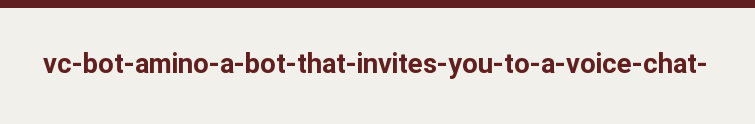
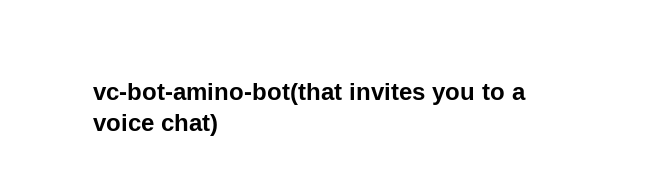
- vc-bot-amino-a-bot-that-invites-you-to-a-voice-chat-
+ vc-bot-amino-bot(that invites you to a voice chat)

